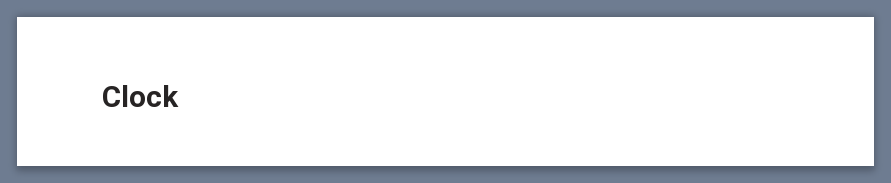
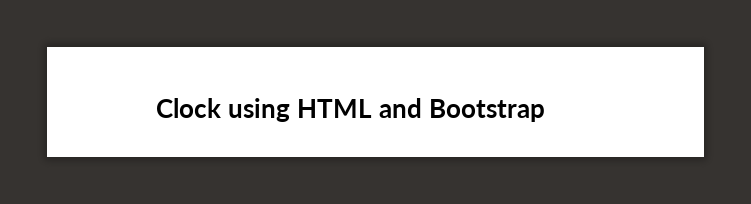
- Clock
+ Clock using HTML and Bootstrap

